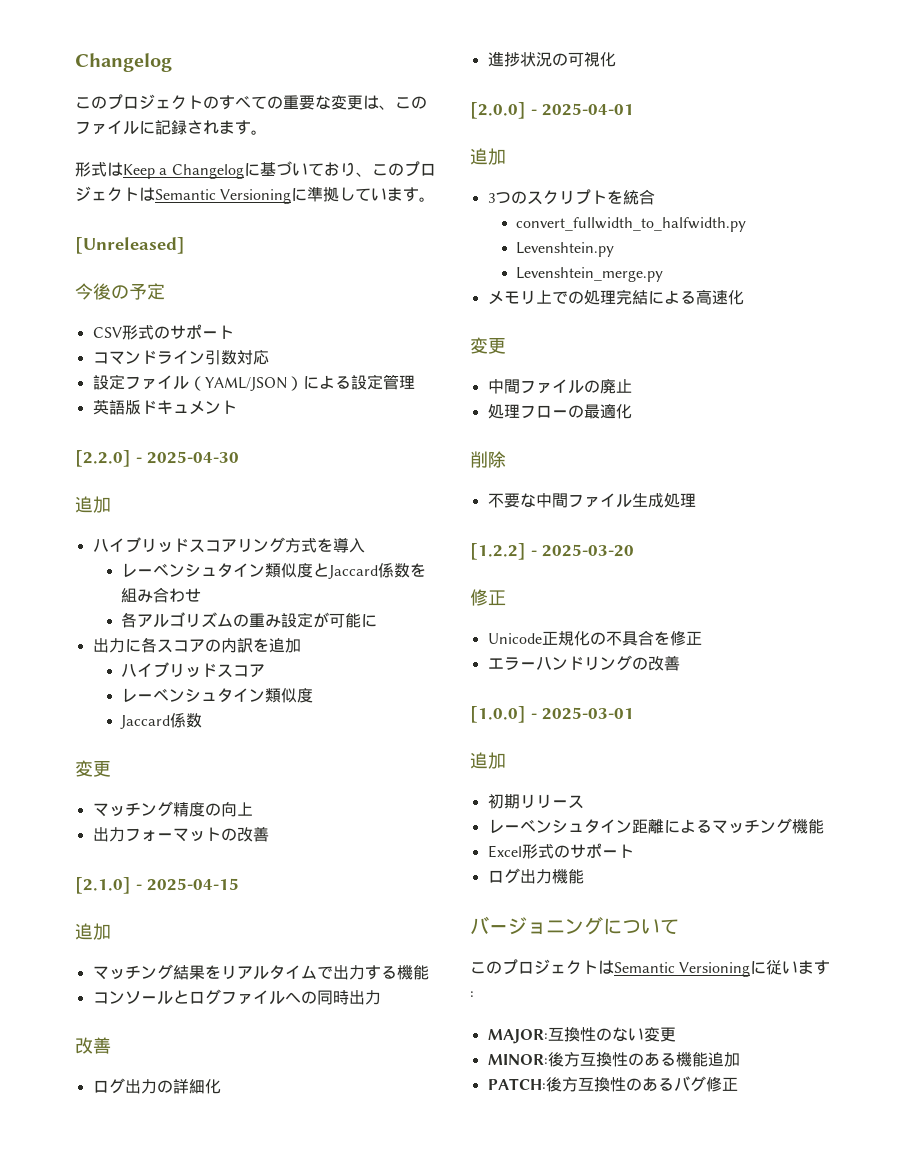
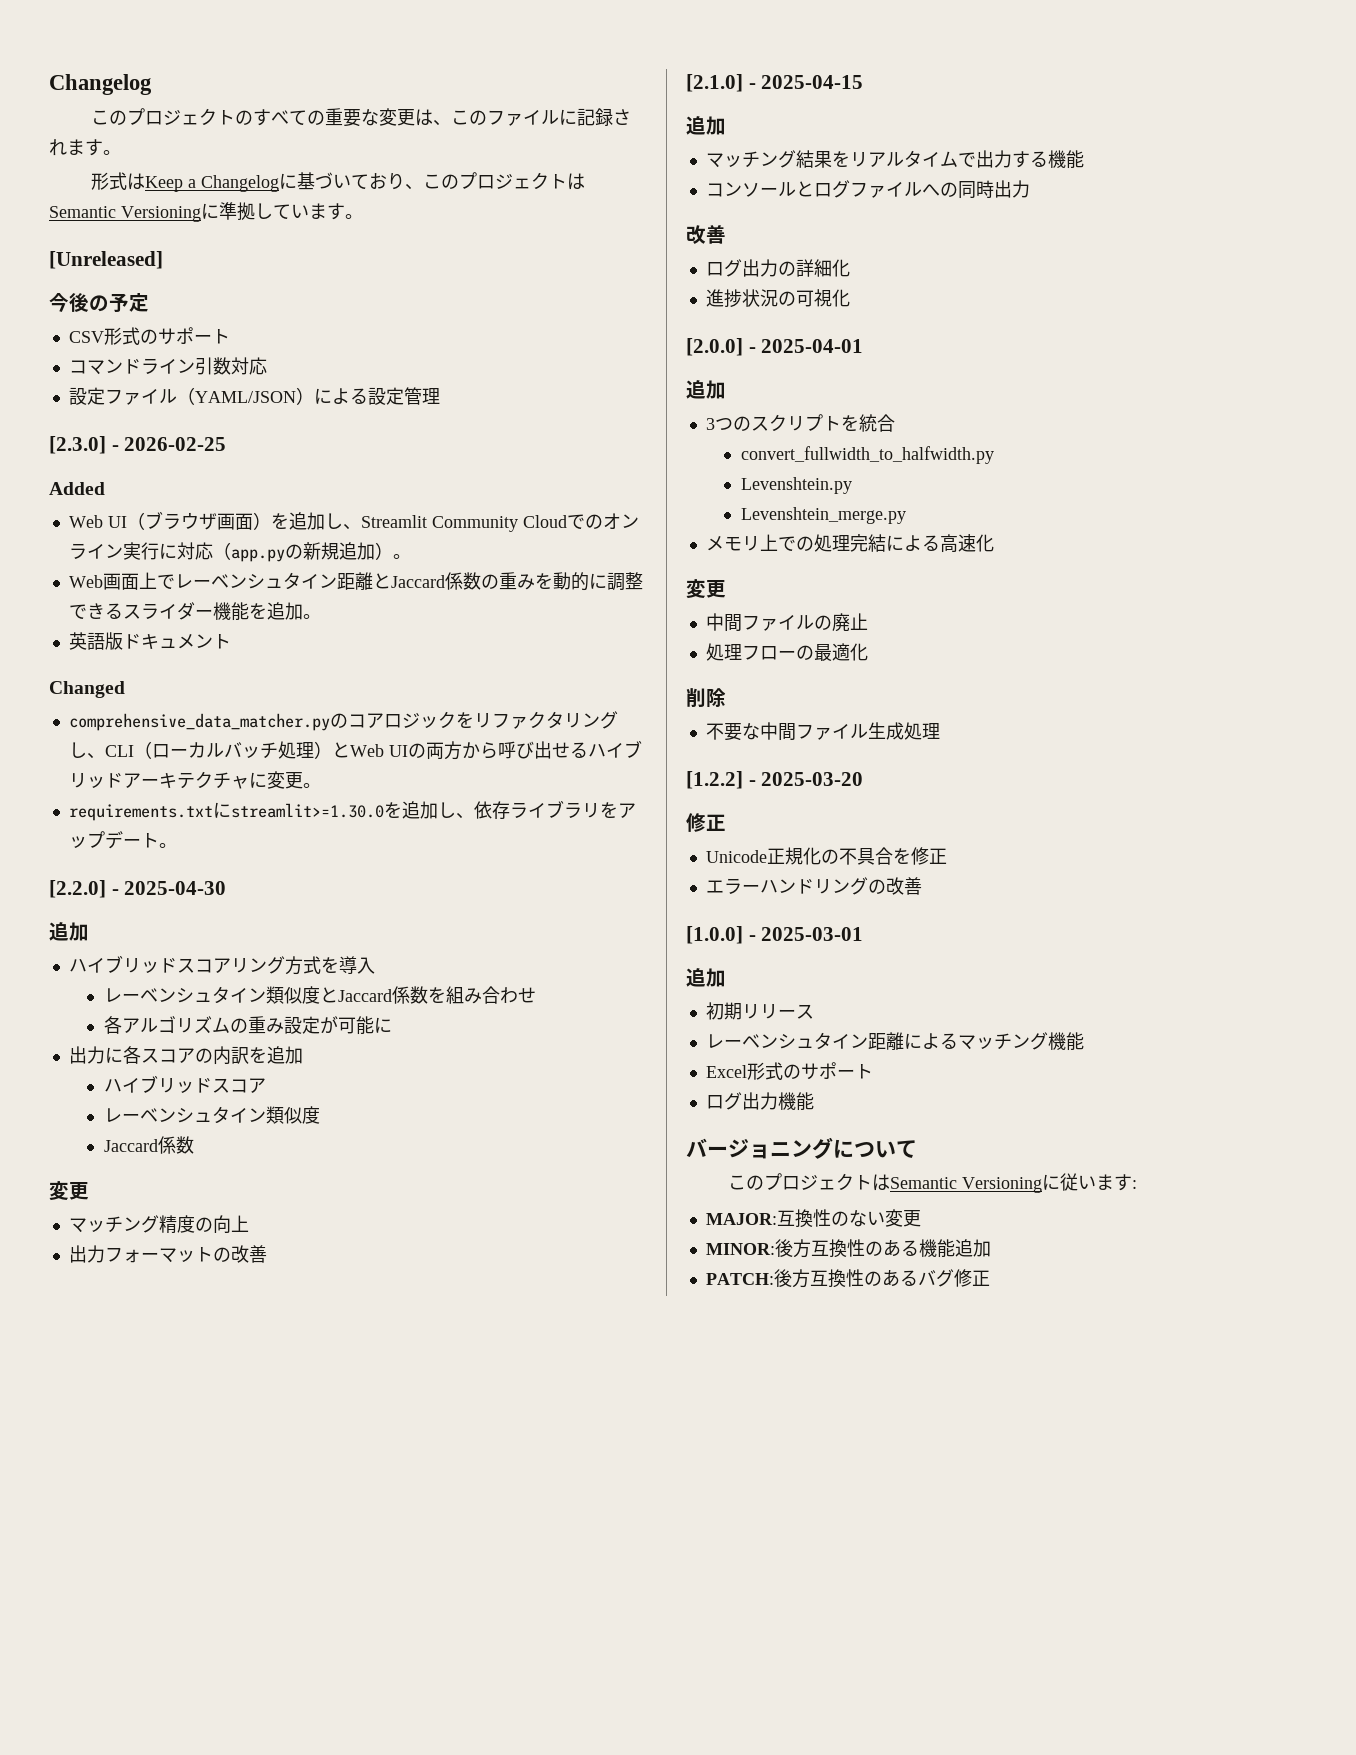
+ [2.3.0] - 2026-02-25
+ Added
+ Web UI（ブラウザ画面）を追加し、Streamlit Community Cloudでのオンライン実行に対応（app.pyの新規追加）。
+ Web画面上でレーベンシュタイン距離とJaccard係数の重みを動的に調整できるスライダー機能を追加。
+ Changed
+ comprehensive_data_matcher.pyのコアロジックをリファクタリングし、CLI（ローカルバッチ処理）とWeb UIの両方から呼び出せるハイブリッドアーキテクチャに変更。
+ requirements.txtにstreamlit>=1.30.0を追加し、依存ライブラリをアップデート。

